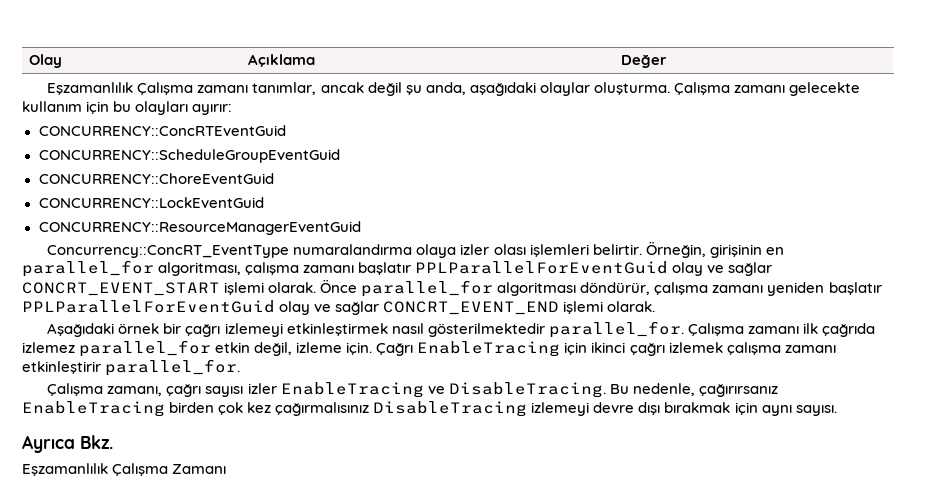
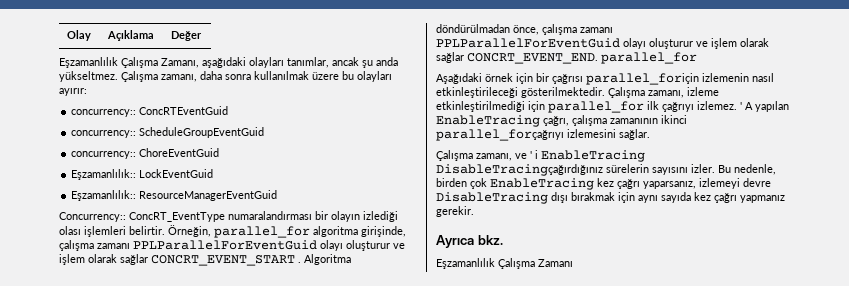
- Eşzamanlılık Çalışma zamanı tanımlar, ancak değil şu anda, aşağıdaki olaylar oluşturma. Çalışma zamanı gelecekte kullanım için bu olayları ayırır:
- CONCURRENCY::ConcRTEventGuid
- CONCURRENCY::ScheduleGroupEventGuid
- CONCURRENCY::ChoreEventGuid
- CONCURRENCY::LockEventGuid
- CONCURRENCY::ResourceManagerEventGuid
- Concurrency::ConcRT_EventType numaralandırma olaya izler olası işlemleri belirtir. Örneğin, girişinin en parallel_for algoritması, çalışma zamanı başlatır PPLParallelForEventGuid olay ve sağlar CONCRT_EVENT_START işlemi olarak. Önce parallel_for algoritması döndürür, çalışma zamanı yeniden başlatır PPLParallelForEventGuid olay ve sağlar CONCRT_EVENT_END işlemi olarak.
- Aşağıdaki örnek bir çağrı izlemeyi etkinleştirmek nasıl gösterilmektedir parallel_for. Çalışma zamanı ilk çağrıda izlemez parallel_for etkin değil, izleme için. Çağrı EnableTracing için ikinci çağrı izlemek çalışma zamanı etkinleştirir parallel_for.
- Çalışma zamanı, çağrı sayısı izler EnableTracing ve DisableTracing. Bu nedenle, çağırırsanız EnableTracing birden çok kez çağırmalısınız DisableTracing izlemeyi devre dışı bırakmak için aynı sayısı.
+ Eşzamanlılık Çalışma Zamanı, aşağıdaki olayları tanımlar, ancak şu anda yükseltmez. Çalışma zamanı, daha sonra kullanılmak üzere bu olayları ayırır:
+ concurrency:: ConcRTEventGuid
+ concurrency:: ScheduleGroupEventGuid
+ concurrency:: ChoreEventGuid
+ Eşzamanlılık:: LockEventGuid
+ Eşzamanlılık:: ResourceManagerEventGuid
+ Concurrency:: ConcRT_EventType numaralandırması bir olayın izlediği olası işlemleri belirtir. Örneğin, parallel_for algoritma girişinde, çalışma zamanı PPLParallelForEventGuid olayı oluşturur ve işlem olarak sağlar CONCRT_EVENT_START . Algoritma döndürülmadan önce, çalışma zamanı PPLParallelForEventGuid olayı oluşturur ve işlem olarak sağlar CONCRT_EVENT_END. parallel_for
+ Aşağıdaki örnek için bir çağrısı parallel_foriçin izlemenin nasıl etkinleştirileceği gösterilmektedir. Çalışma zamanı, izleme etkinleştirilmediği için parallel_for ilk çağrıyı izlemez. ' A yapılan EnableTracing çağrı, çalışma zamanının ikinci parallel_forçağrıyı izlemesini sağlar.
+ Çalışma zamanı, ve ' i EnableTracing DisableTracingçağırdığınız sürelerin sayısını izler. Bu nedenle, birden çok EnableTracing kez çağrı yaparsanız, izlemeyi devre DisableTracing dışı bırakmak için aynı sayıda kez çağrı yapmanız gerekir.
- Ayrıca Bkz.
+ Ayrıca bkz.

